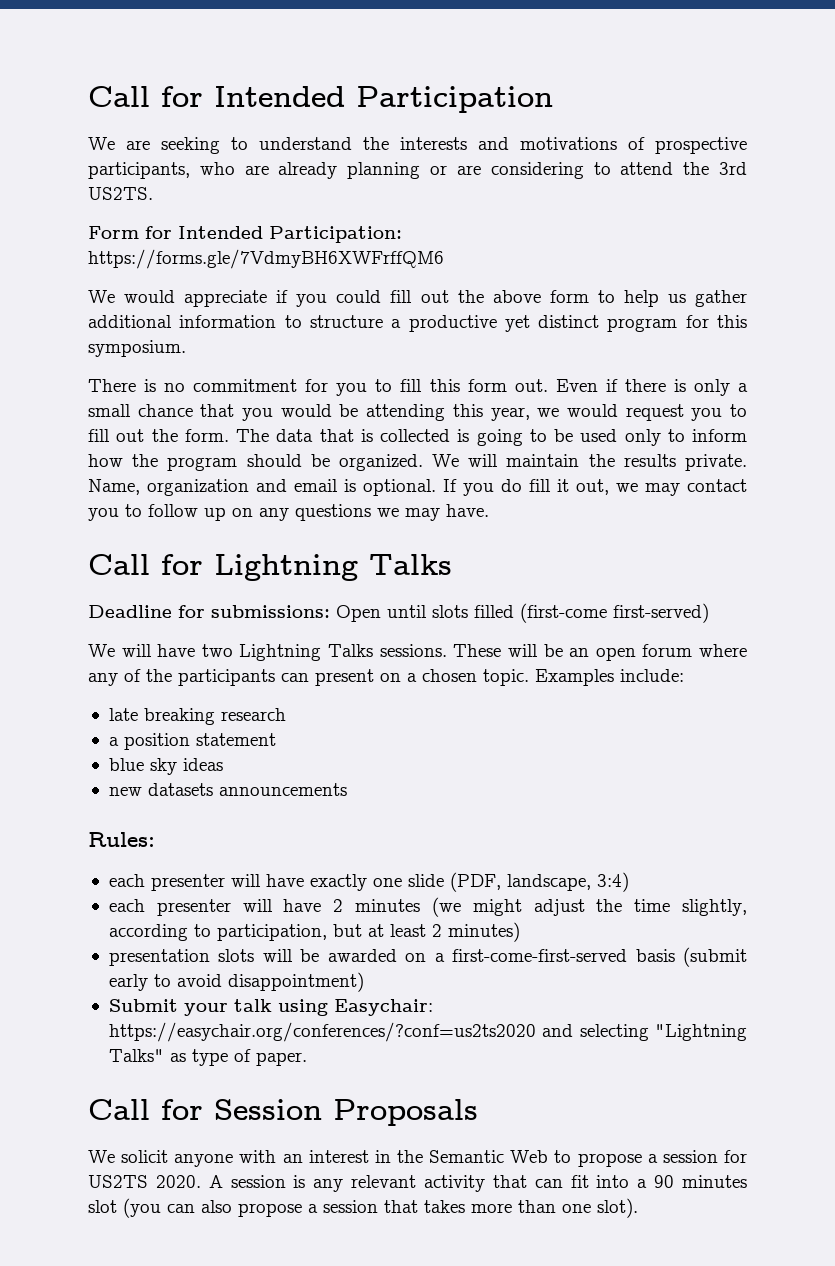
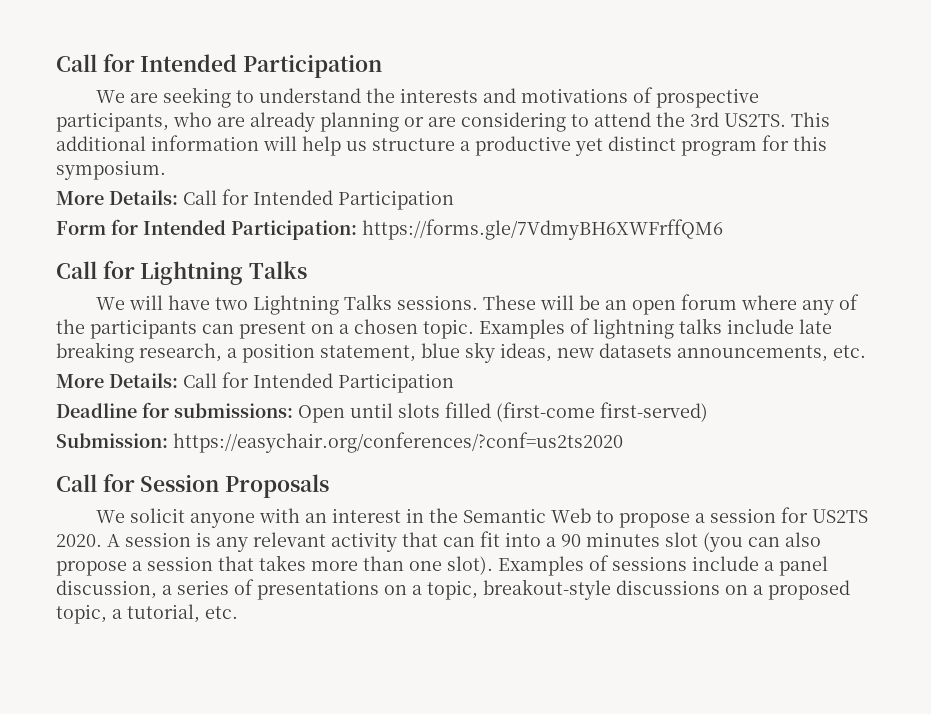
- We are seeking to understand the interests and motivations of prospective participants, who are already planning or are considering to attend the 3rd US2TS.
+ We are seeking to understand the interests and motivations of prospective participants, who are already planning or are considering to attend the 3rd US2TS. This additional information will help us structure a productive yet distinct program for this symposium.
+ More Details: Call for Intended Participation
  Form for Intended Participation: https://forms.gle/7VdmyBH6XWFrffQM6
- We would appreciate if you could fill out the above form to help us gather additional information to structure a productive yet distinct program for this symposium.
- There is no commitment for you to fill this form out. Even if there is only a small chance that you would be attending this year, we would request you to fill out the form. The data that is collected is going to be used only to inform how the program should be organized. We will maintain the results private. Name, organization and email is optional. If you do fill it out, we may contact you to follow up on any questions we may have.
  Call for Lightning Talks
- Deadline for submissions: Open until slots filled (first-come first-served)
- Examples include:
- late breaking research
- a position statement
- blue sky ideas
- new datasets announcements
- Rules:
- each presenter will have exactly one slide (PDF, landscape, 3:4)
- each presenter will have 2 minutes (we might adjust the time slightly, according to participation, but at least 2 minutes)
- presentation slots will be awarded on a first-come-first-served basis (submit early to avoid disappointment)
- Submit your talk using Easychair: https://easychair.org/conferences/?conf=us2ts2020 and selecting "Lightning Talks" as type of paper.
+ Examples of lightning talks include late breaking research, a position statement, blue sky ideas, new datasets announcements, etc.
+ More Details: Call for Intended Participation
+ Deadline for submissions: Open until slots filled (first-come first-served)
+ Submission: https://easychair.org/conferences/?conf=us2ts2020
+ Examples of sessions include a panel discussion, a series of presentations on a topic, breakout-style discussions on a proposed topic, a tutorial, etc.

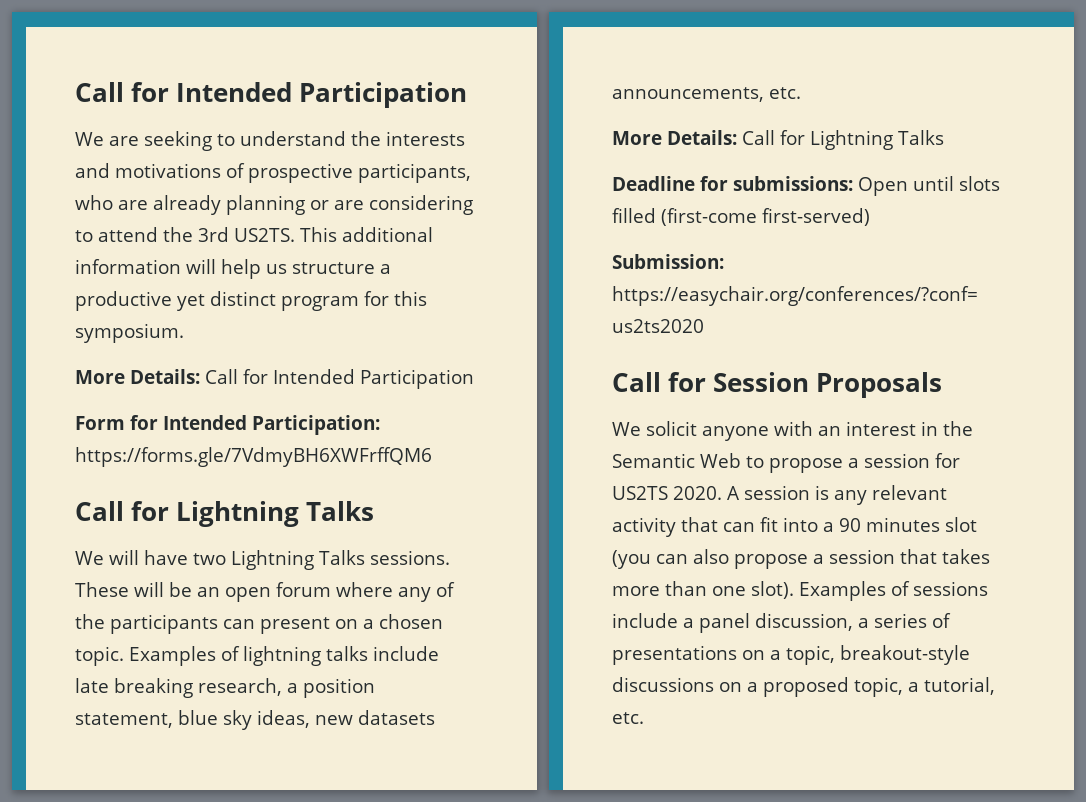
  Examples of lightning talks include late breaking research, a position statement, blue sky ideas, new datasets announcements, etc.
- More Details: Call for Intended Participation
+ More Details: Call for Lightning Talks

